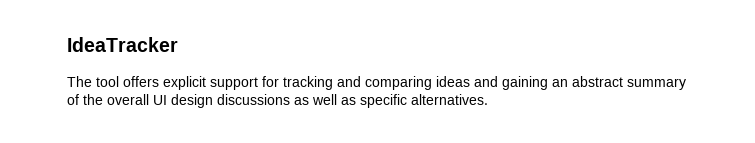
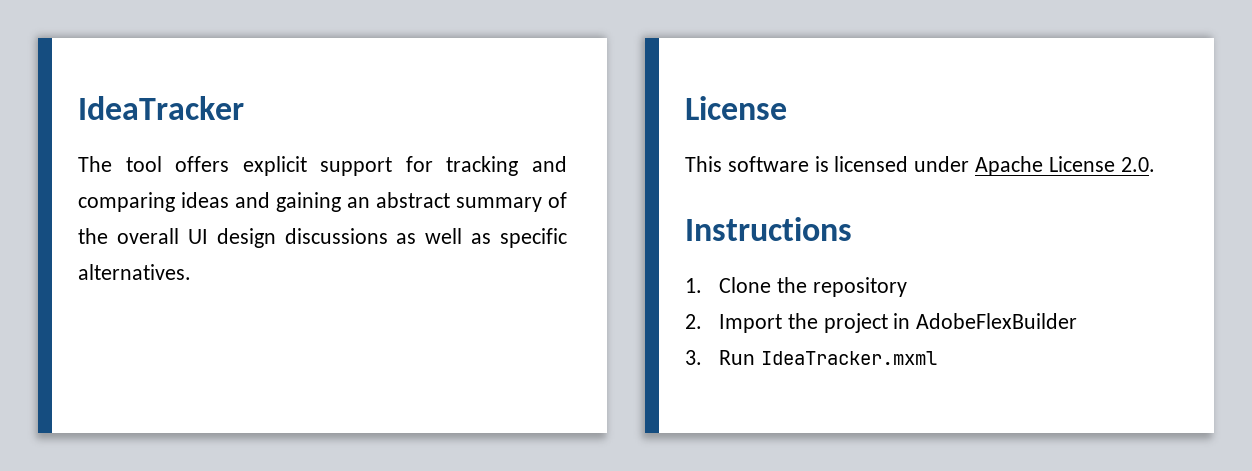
  The tool offers explicit support for tracking and comparing ideas and gaining an abstract summary of the overall UI design discussions as well as specific alternatives.
+ License
+ This software is licensed under Apache License 2.0.
+ Instructions
+ 1. Clone the repository
+ 2. Import the project in AdobeFlexBuilder
+ 3. Run IdeaTracker.mxml

